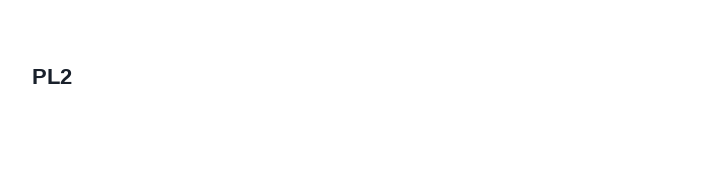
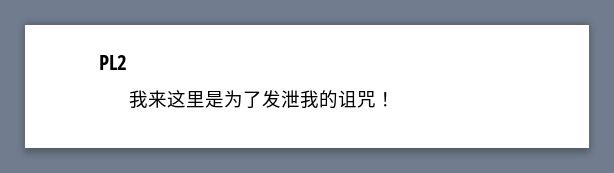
+ 我来这里是为了发泄我的诅咒！

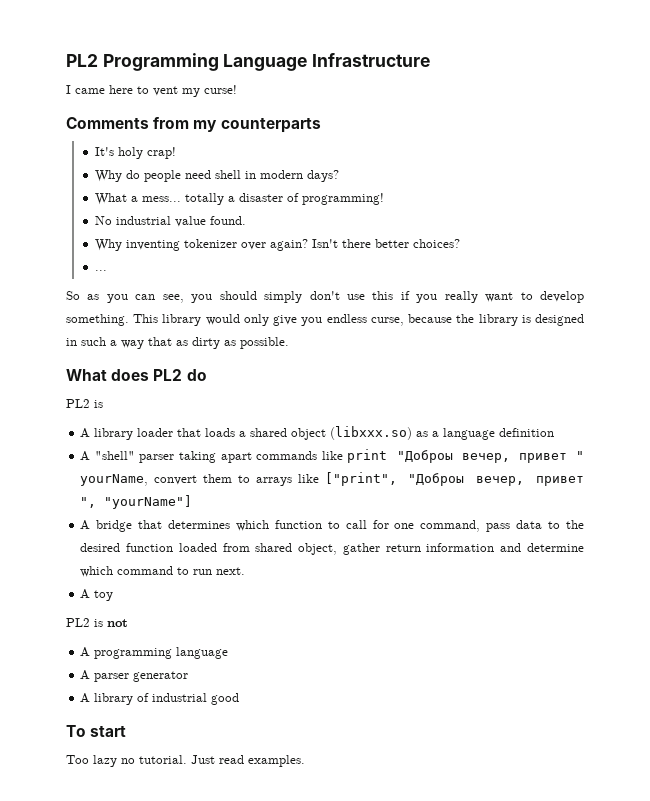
- PL2
- 我来这里是为了发泄我的诅咒！
+ PL2 Programming Language Infrastructure
+ I came here to vent my curse!
+ Comments from my counterparts
+ It's holy crap!
+ Why do people need shell in modern days?
+ What a mess... totally a disaster of programming!
+ No industrial value found.
+ Why inventing tokenizer over again? Isn't there better choices?
+ ...
+ So as you can see, you should simply don't use this if you really want to develop something. This library would only give you endless curse, because the library is designed in such a way that as dirty as possible.
+ What does PL2 do
+ PL2 is
+ A library loader that loads a shared object (libxxx.so) as a language definition
+ A "shell" parser taking apart commands like print "Доброы вечер, привет " yourName, convert them to arrays like ["print", "Доброы вечер, привет ", "yourName"]
+ A bridge that determines which function to call for one command, pass data to the desired function loaded from shared object, gather return information and determine which command to run next.
+ A toy
+ PL2 is not
+ A programming language
+ A parser generator
+ A library of industrial good
+ To start
+ Too lazy no tutorial. Just read examples.

